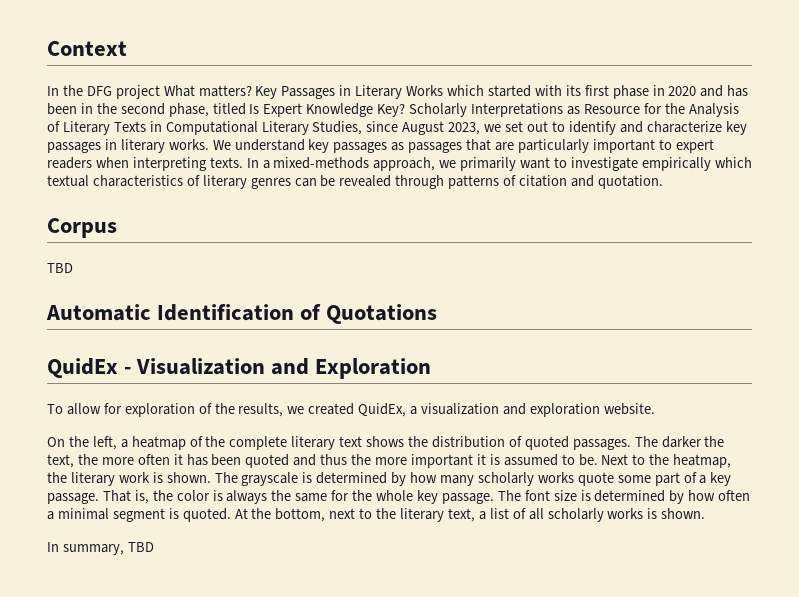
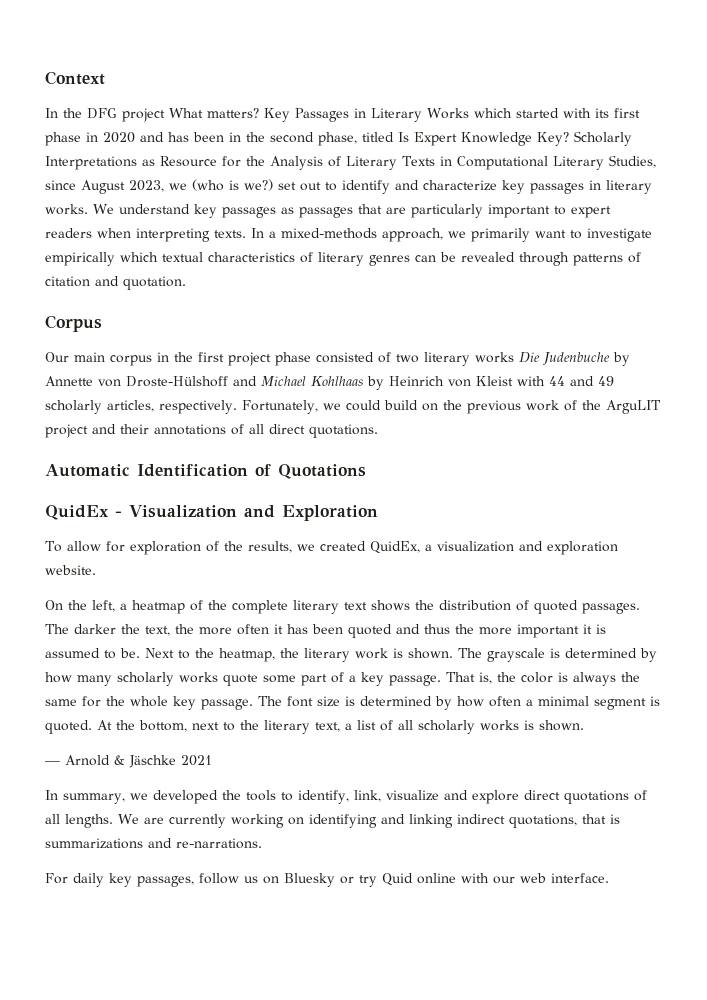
- Scholarly Interpretations as Resource for the Analysis of Literary Texts in Computational Literary Studies, since August 2023, we set out to identify and characterize key passages in literary works.
+ Scholarly Interpretations as Resource for the Analysis of Literary Texts in Computational Literary Studies, since August 2023, we (who is we?) set out to identify and characterize key passages in literary works.
  Corpus
- TBD
+ Our main corpus in the first project phase consisted of two literary works Die Judenbuche by Annette von Droste-Hülshoff and Michael Kohlhaas by Heinrich von Kleist with 44 and 49 scholarly articles, respectively. Fortunately, we could build on the previous work of the ArguLIT project and their annotations of all direct quotations.
- In summary, TBD
+ — Arnold & Jäschke 2021
+ In summary, we developed the tools to identify, link, visualize and explore direct quotations of all lengths. We are currently working on identifying and linking indirect quotations, that is summarizations and re-narrations.
+ For daily key passages, follow us on Bluesky or try Quid online with our web interface.

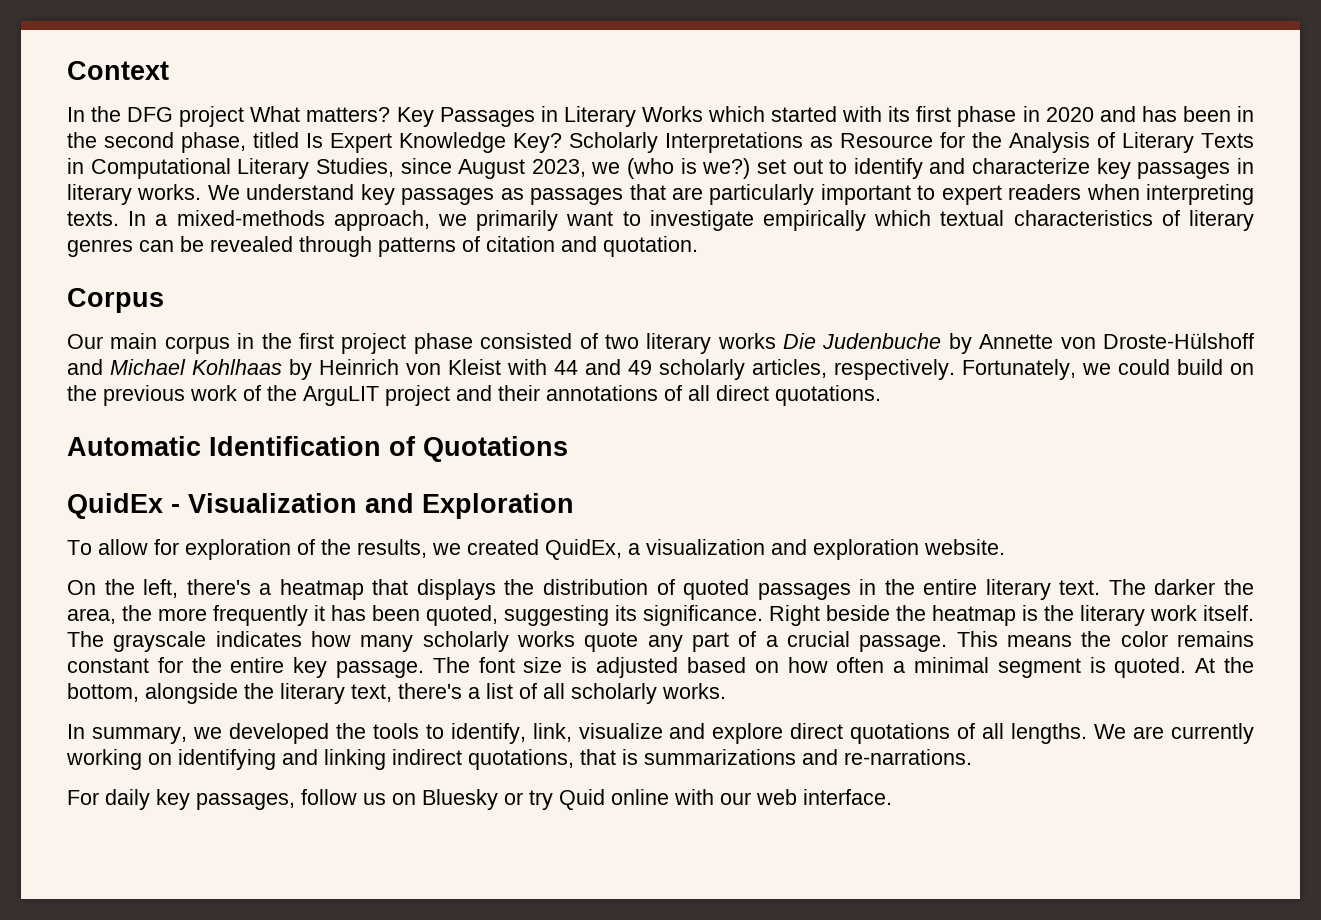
- On the left, a heatmap of the complete literary text shows the distribution of quoted passages.
+ On the left, there's a heatmap that displays the distribution of quoted passages in the entire literary text.
- The darker the text, the more often it has been quoted and thus the more important it is assumed to be. Next to the heatmap, the literary work is shown. The grayscale is determined by how many scholarly works quote some part of a key passage. That is, the color is always the same for the whole key passage.
+ The darker the area, the more frequently it has been quoted, suggesting its significance. Right beside the heatmap is the literary work itself. The grayscale indicates how many scholarly works quote any part of a crucial passage. This means the color remains constant for the entire key passage.
- The font size is determined by how often a minimal segment is quoted.
+ The font size is adjusted based on how often a minimal segment is quoted.
- At the bottom, next to the literary text, a list of all scholarly works is shown.
- — Arnold & Jäschke 2021
+ At the bottom, alongside the literary text, there's a list of all scholarly works.

